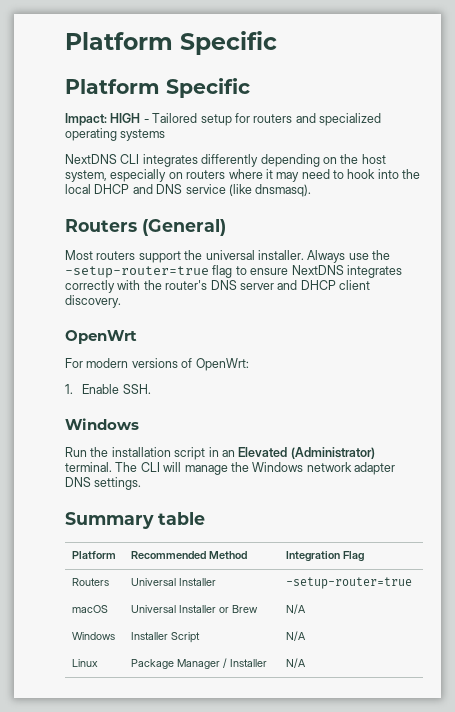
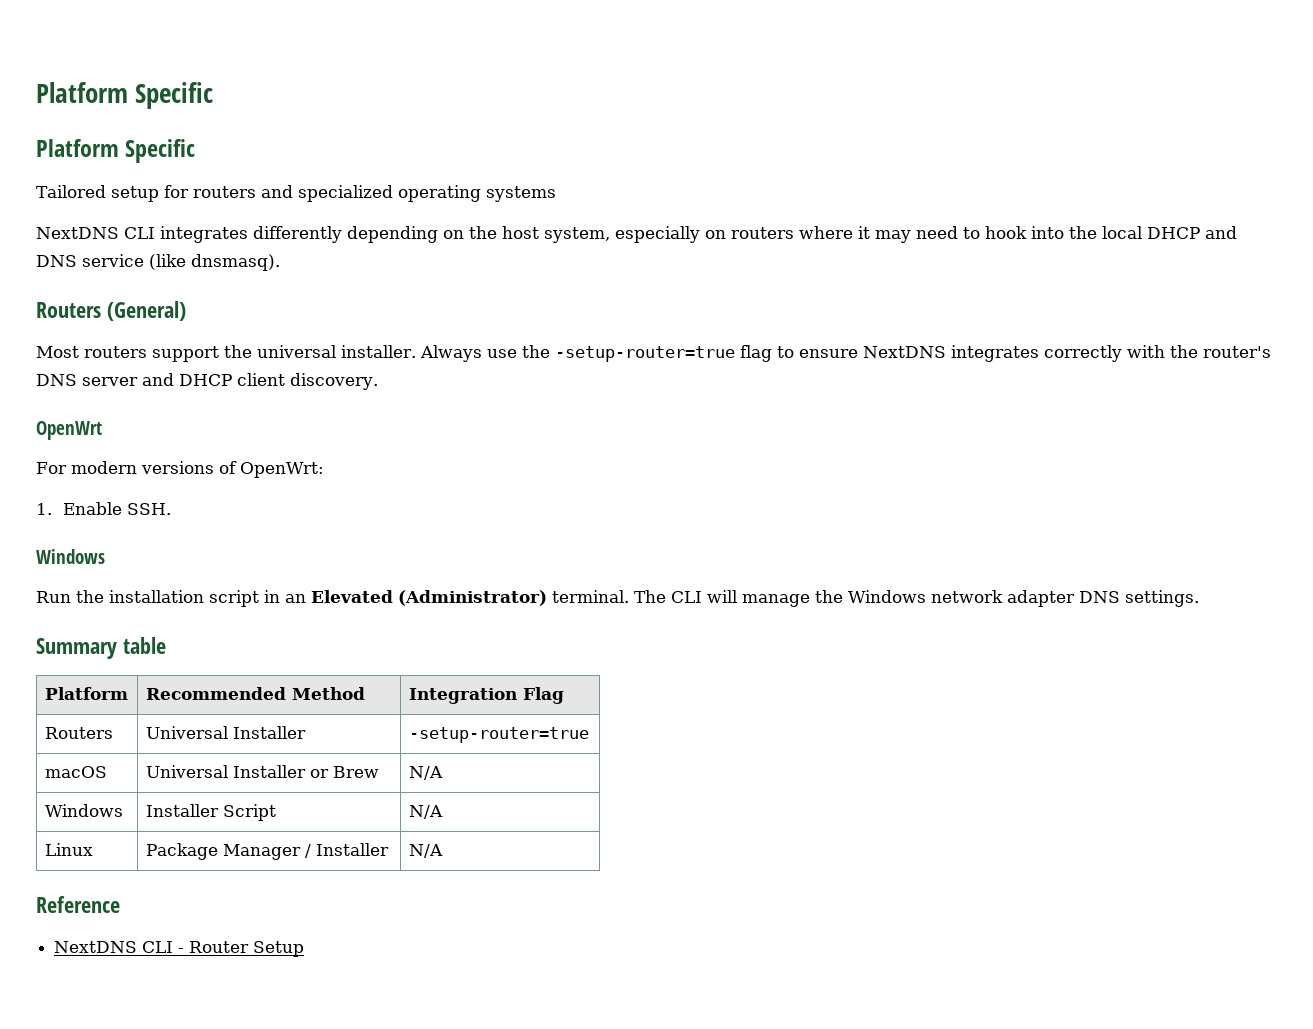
- Impact: HIGH - Tailored setup for routers and specialized operating systems
+ Tailored setup for routers and specialized operating systems
+ Reference
+ NextDNS CLI - Router Setup

